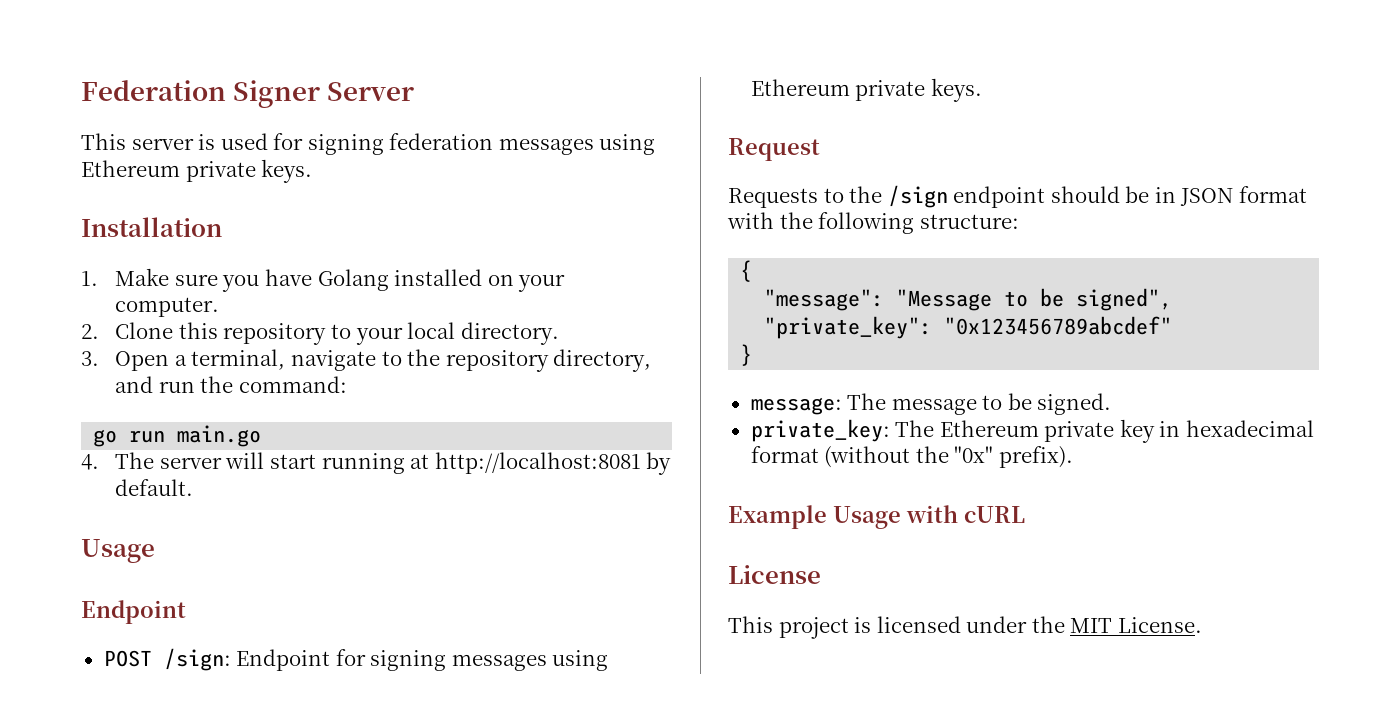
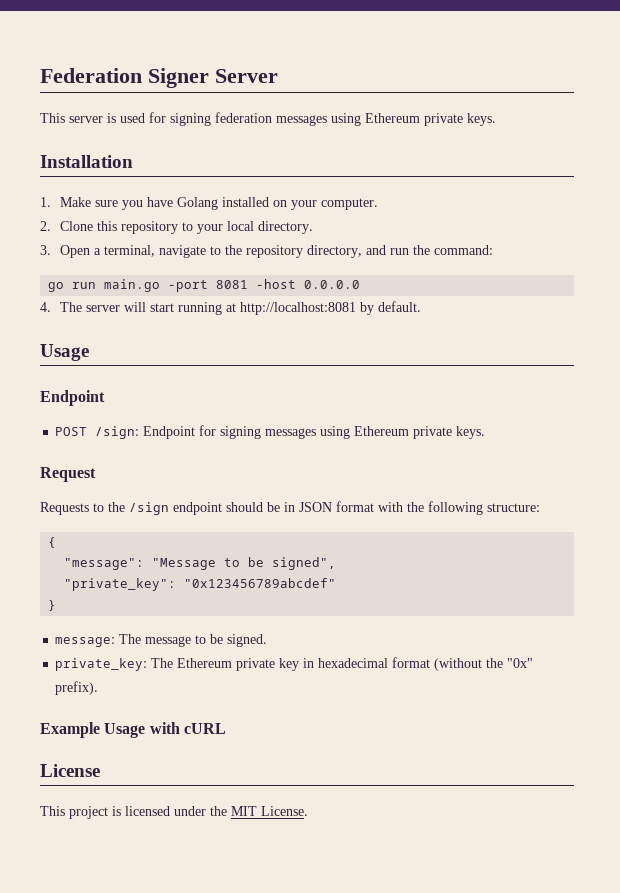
- go run main.go
+ go run main.go -port 8081 -host 0.0.0.0

